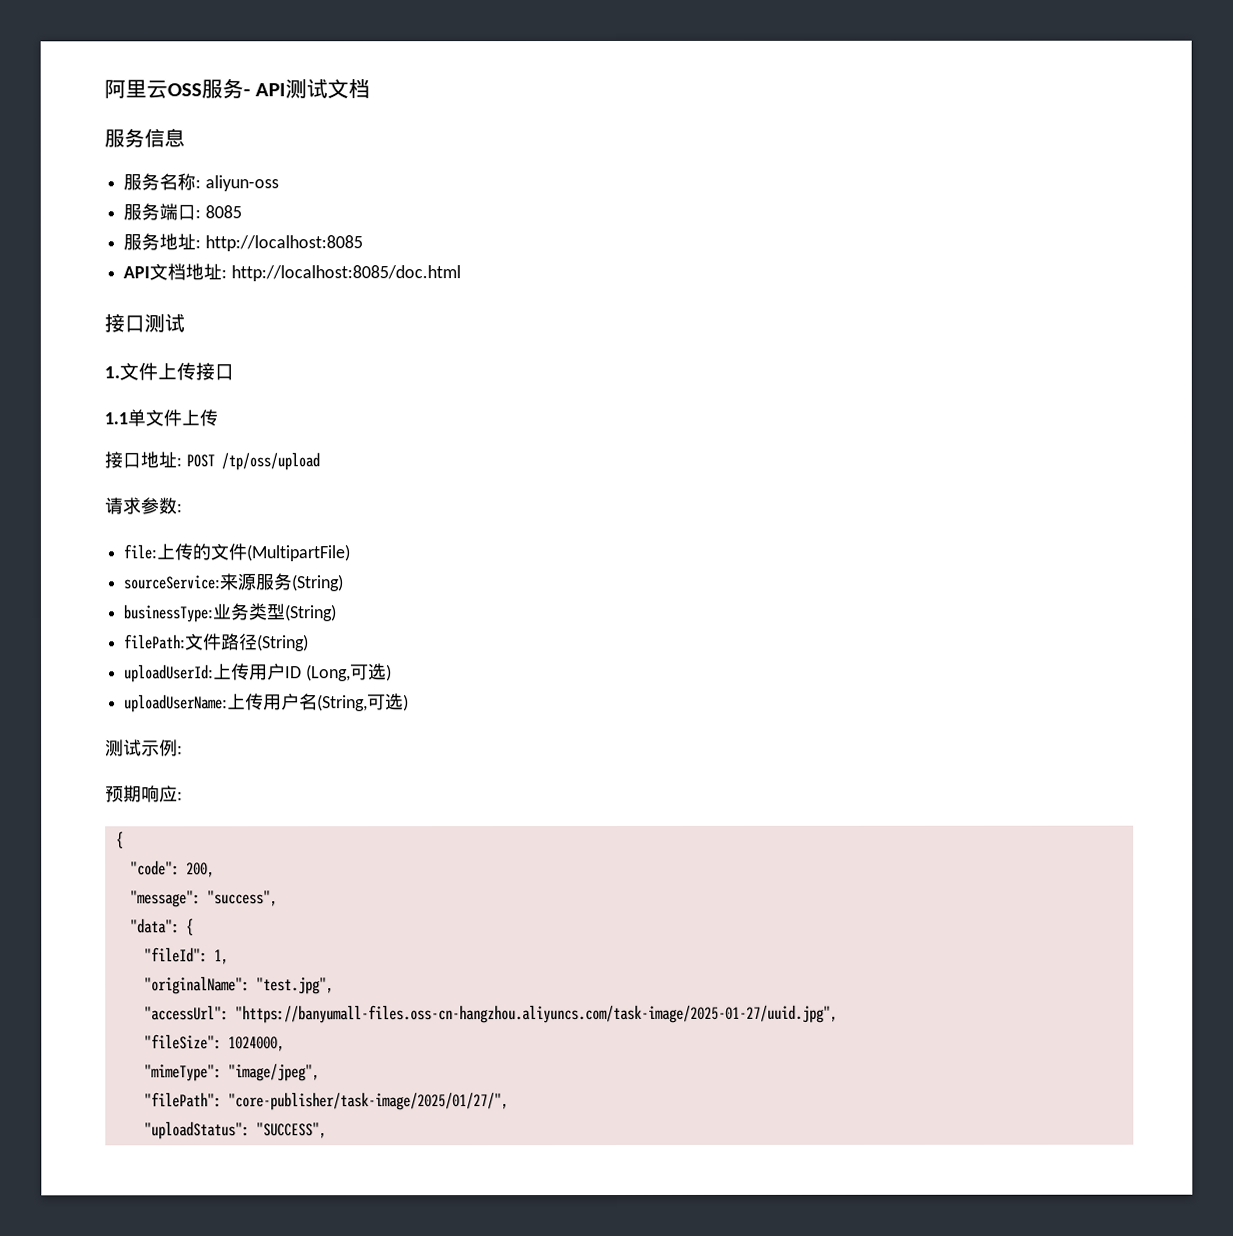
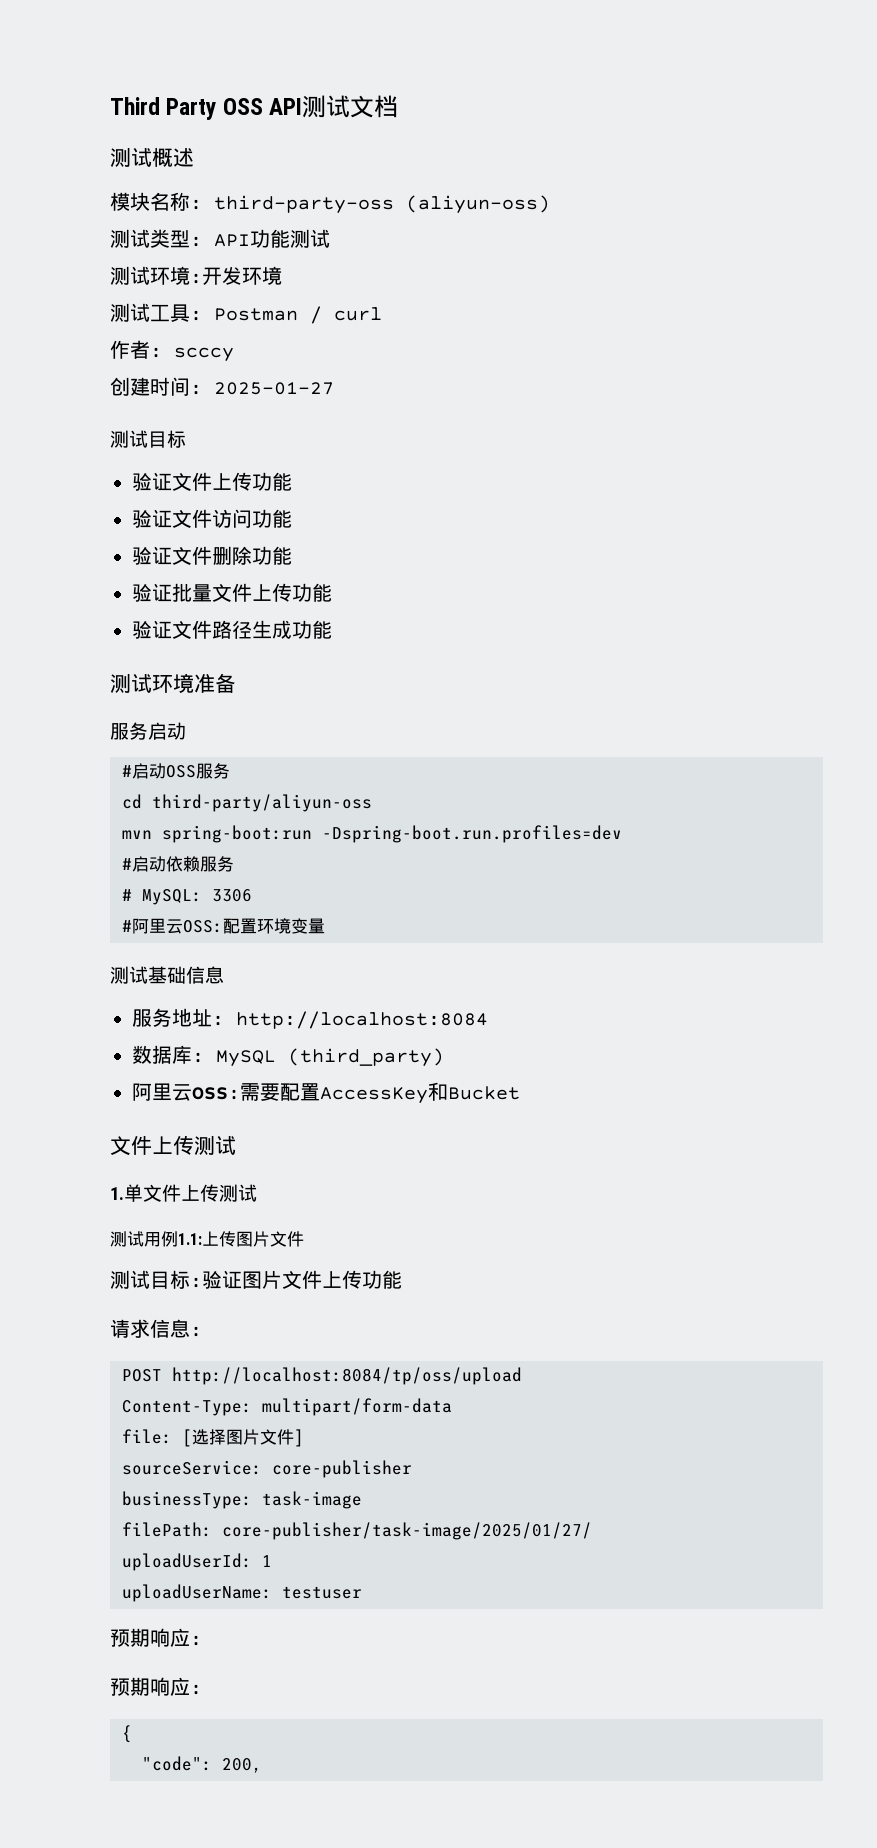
- 阿里云OSS服务- API测试文档
+ Third Party OSS API测试文档
- 服务信息
- 服务名称: aliyun-oss
- 服务端口: 8085
- 服务地址: http://localhost:8085
- API文档地址: http://localhost:8085/doc.html
- 接口测试
- 1.文件上传接口
- 1.1单文件上传
- 接口地址: POST /tp/oss/upload
+ 测试概述
+ 模块名称: third-party-oss (aliyun-oss)
+ 测试类型: API功能测试
+ 测试环境:开发环境
+ 测试工具: Postman / curl
+ 作者: scccy
+ 创建时间: 2025-01-27
+ 测试目标
+ 验证文件上传功能
+ 验证文件访问功能
+ 验证文件删除功能
+ 验证批量文件上传功能
+ 验证文件路径生成功能
+ 测试环境准备
+ 服务启动
+ #启动OSS服务
+ cd third-party/aliyun-oss
+ mvn spring-boot:run -Dspring-boot.run.profiles=dev
+ #启动依赖服务
+ # MySQL: 3306
+ #阿里云OSS:配置环境变量
+ 测试基础信息
+ 服务地址: http://localhost:8084
+ 数据库: MySQL (third_party)
+ 阿里云OSS:需要配置AccessKey和Bucket
+ 文件上传测试
+ 1.单文件上传测试
+ 测试用例1.1:上传图片文件
+ 测试目标:验证图片文件上传功能
- 请求参数:
- file:上传的文件(MultipartFile)
- sourceService:来源服务(String)
- businessType:业务类型(String)
- filePath:文件路径(String)
- uploadUserId:上传用户ID (Long,可选)
- uploadUserName:上传用户名(String,可选)
- 测试示例:
+ 请求信息:
+ POST http://localhost:8084/tp/oss/upload
+ Content-Type: multipart/form-data
+ file: [选择图片文件]
+ sourceService: core-publisher
+ businessType: task-image
+ filePath: core-publisher/task-image/2025/01/27/
+ uploadUserId: 1
+ uploadUserName: testuser
+ 预期响应:
- "message": "success",
- "data": {
- "fileId": 1,
- "originalName": "test.jpg",
- "accessUrl": "https://banyumall-files.oss-cn-hangzhou.aliyuncs.com/task-image/2025-01-27/uuid.jpg",
- "fileSize": 1024000,
- "mimeType": "image/jpeg",
- "filePath": "core-publisher/task-image/2025/01/27/",
- "uploadStatus": "SUCCESS",

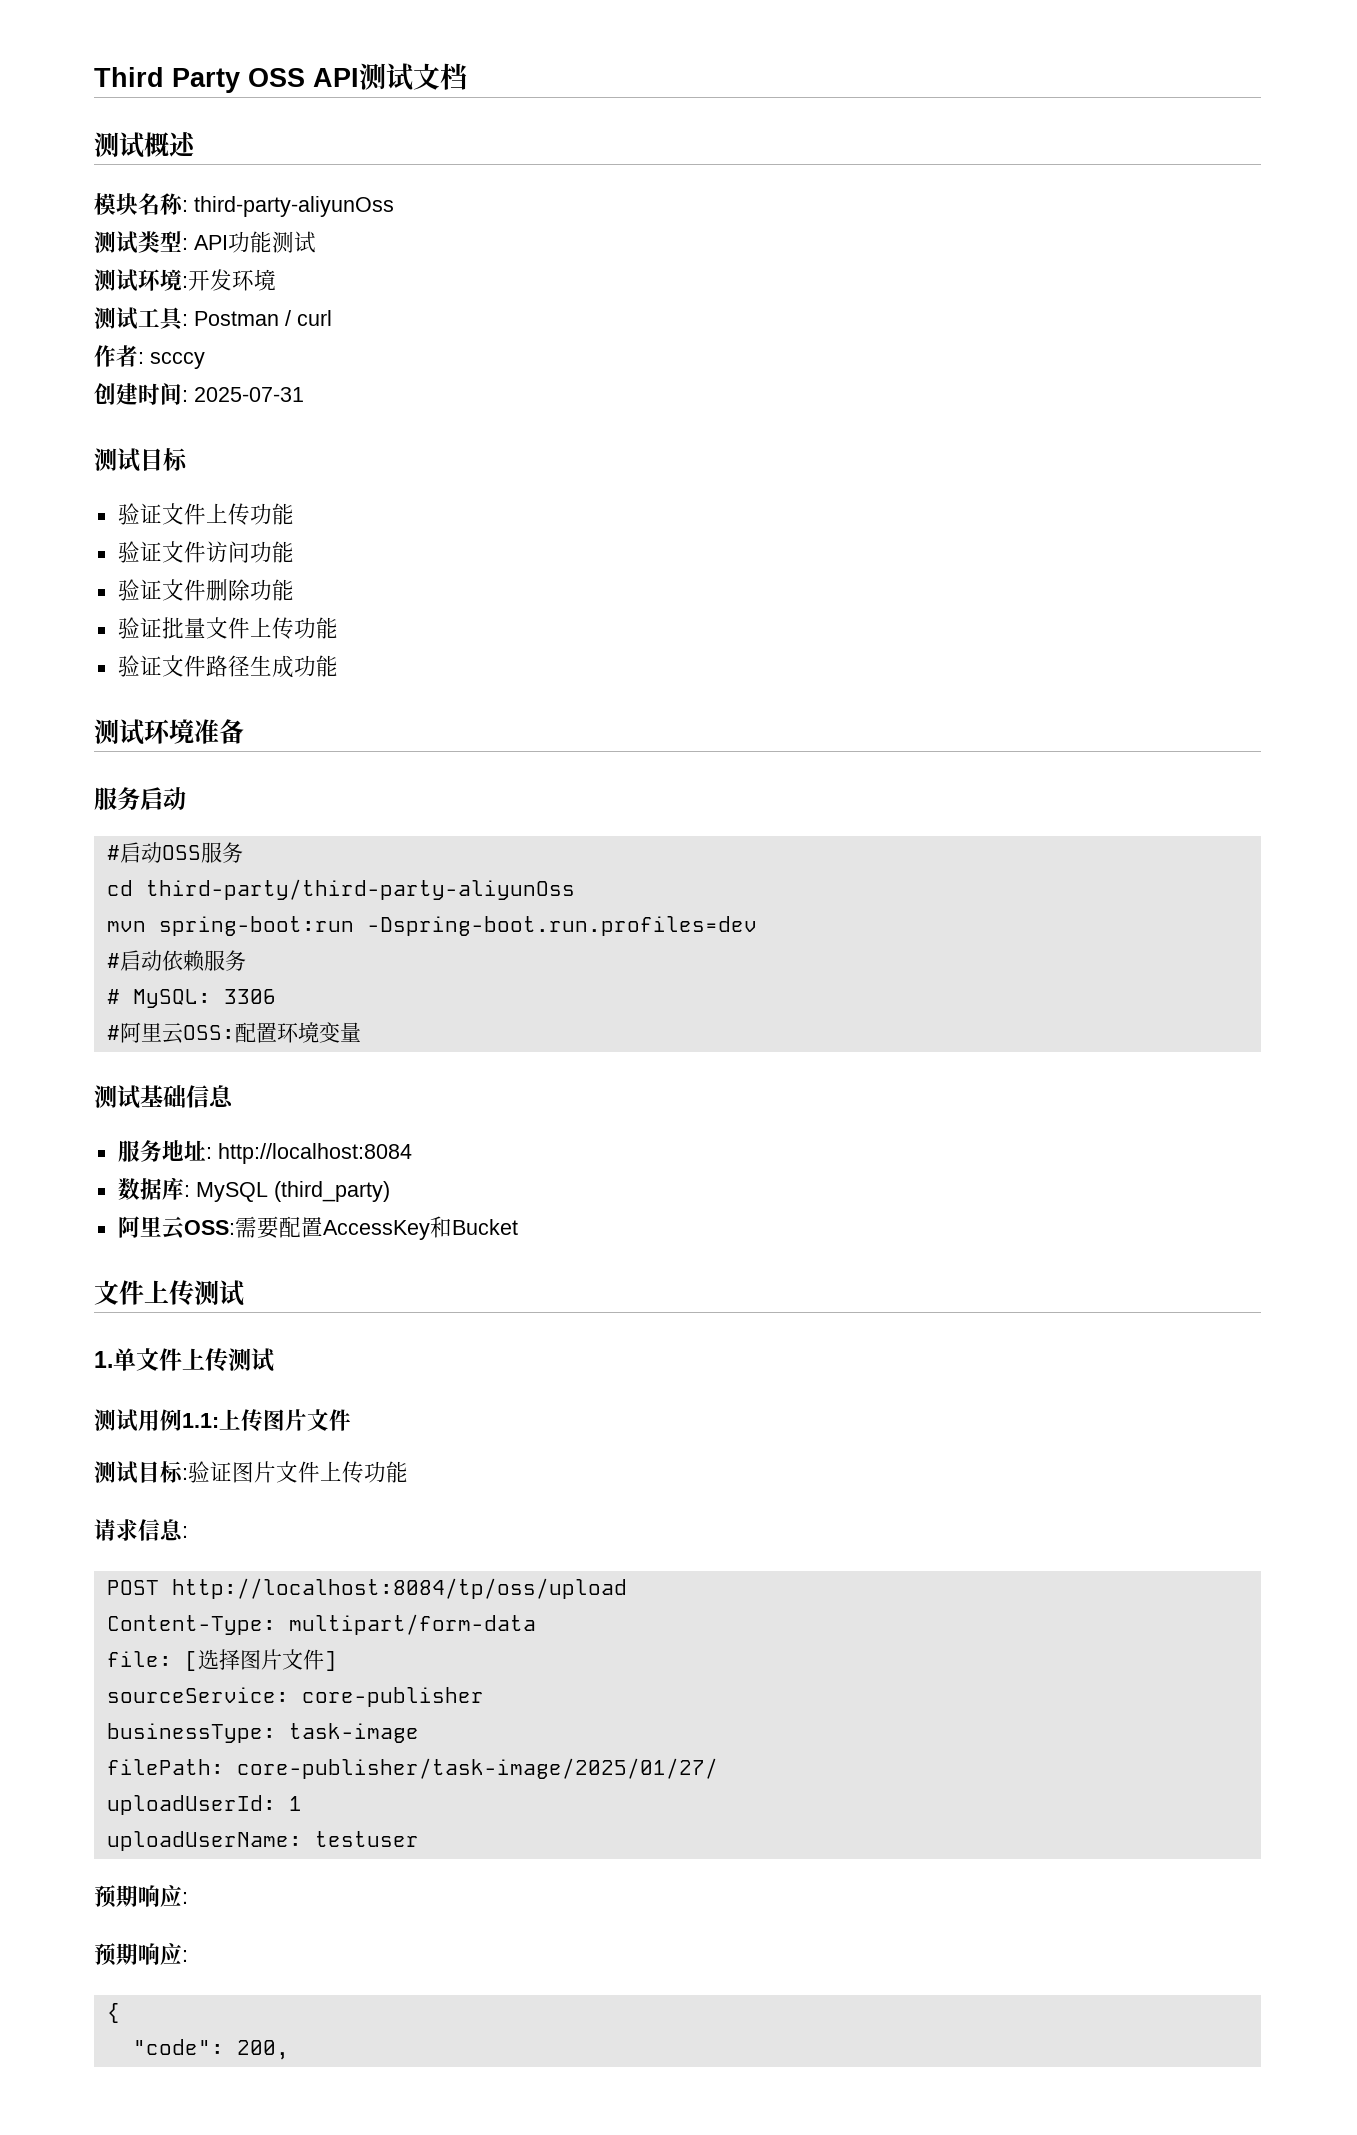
- 模块名称: third-party-oss (aliyun-oss)
+ 模块名称: third-party-aliyunOss
- 创建时间: 2025-01-27
+ 创建时间: 2025-07-31
- cd third-party/aliyun-oss
+ cd third-party/third-party-aliyunOss

